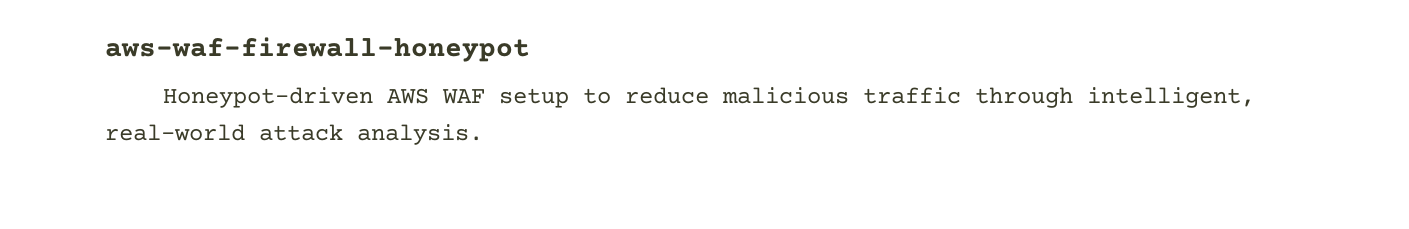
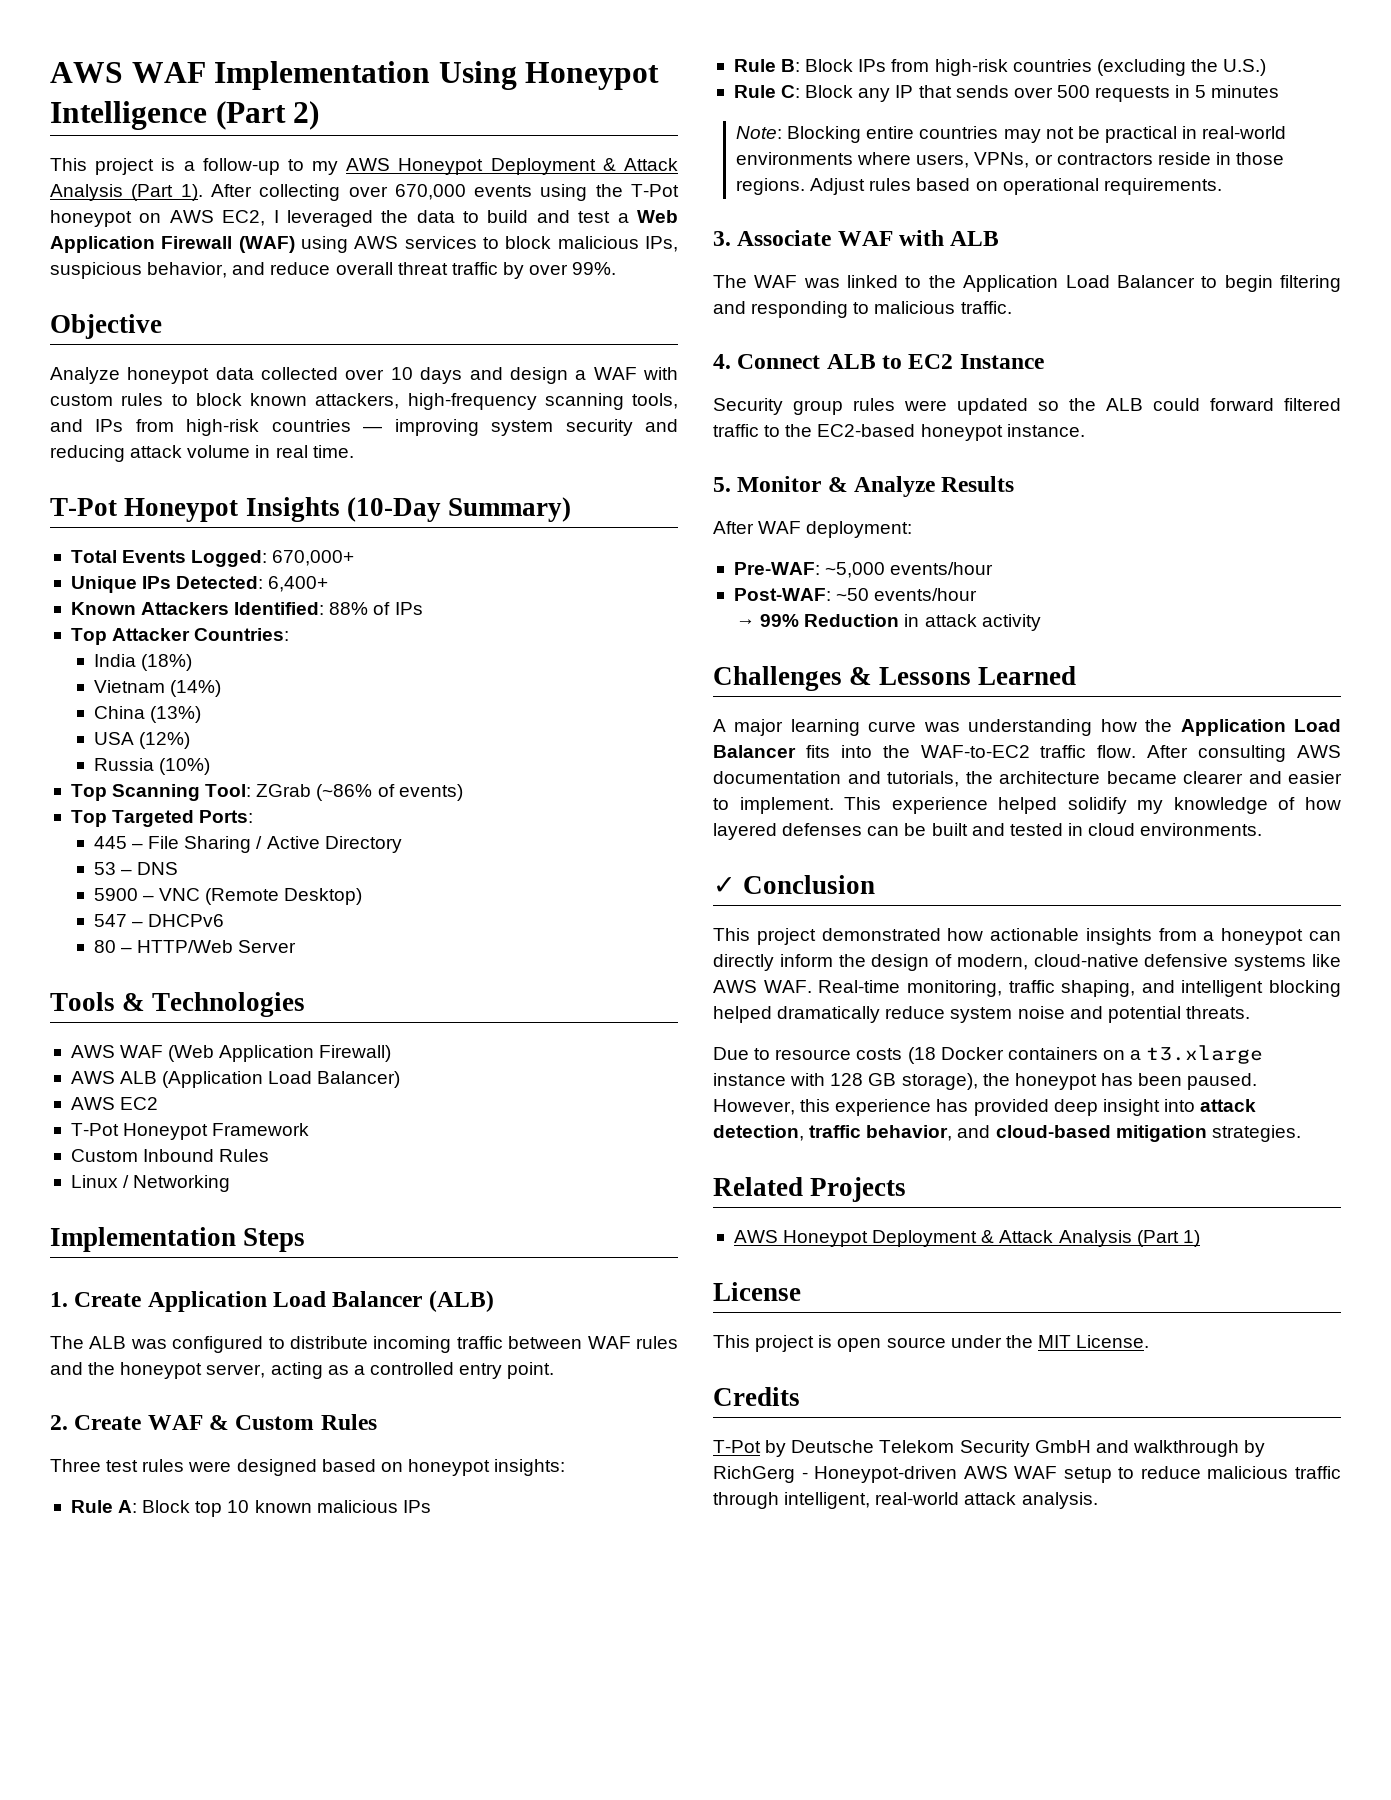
- aws-waf-firewall-honeypot
- Honeypot-driven AWS WAF setup to reduce malicious traffic through intelligent, real-world attack analysis.
+ AWS WAF Implementation Using Honeypot Intelligence (Part 2)
+ This project is a follow-up to my AWS Honeypot Deployment & Attack Analysis (Part 1). After collecting over 670,000 events using the T-Pot honeypot on AWS EC2, I leveraged the data to build and test a Web Application Firewall (WAF) using AWS services to block malicious IPs, suspicious behavior, and reduce overall threat traffic by over 99%.
+ Objective
+ Analyze honeypot data collected over 10 days and design a WAF with custom rules to block known attackers, high-frequency scanning tools, and IPs from high-risk countries — improving system security and reducing attack volume in real time.
+ T-Pot Honeypot Insights (10-Day Summary)
+ Total Events Logged: 670,000+
+ Unique IPs Detected: 6,400+
+ Known Attackers Identified: 88% of IPs
+ Top Attacker Countries:
+ India (18%)
+ Vietnam (14%)
+ China (13%)
+ USA (12%)
+ Russia (10%)
+ Top Scanning Tool: ZGrab (~86% of events)
+ Top Targeted Ports:
+ 445 – File Sharing / Active Directory
+ 53 – DNS
+ 5900 – VNC (Remote Desktop)
+ 547 – DHCPv6
+ 80 – HTTP/Web Server
+ Tools & Technologies
+ AWS WAF (Web Application Firewall)
+ AWS ALB (Application Load Balancer)
+ AWS EC2
+ T-Pot Honeypot Framework
+ Custom Inbound Rules
+ Linux / Networking
+ Implementation Steps
+ 1. Create Application Load Balancer (ALB)
+ The ALB was configured to distribute incoming traffic between WAF rules and the honeypot server, acting as a controlled entry point.
+ 2. Create WAF & Custom Rules
+ Three test rules were designed based on honeypot insights:
+ Rule A: Block top 10 known malicious IPs
+ Rule B: Block IPs from high-risk countries (excluding the U.S.)
+ Rule C: Block any IP that sends over 500 requests in 5 minutes
+ Note: Blocking entire countries may not be practical in real-world environments where users, VPNs, or contractors reside in those regions. Adjust rules based on operational requirements.
+ 3. Associate WAF with ALB
+ The WAF was linked to the Application Load Balancer to begin filtering and responding to malicious traffic.
+ 4. Connect ALB to EC2 Instance
+ Security group rules were updated so the ALB could forward filtered traffic to the EC2-based honeypot instance.
+ 5. Monitor & Analyze Results
+ After WAF deployment:
+ Pre-WAF: ~5,000 events/hour
+ Post-WAF: ~50 events/hour
+ → 99% Reduction in attack activity
+ Challenges & Lessons Learned
+ A major learning curve was understanding how the Application Load Balancer fits into the WAF-to-EC2 traffic flow. After consulting AWS documentation and tutorials, the architecture became clearer and easier to implement. This experience helped solidify my knowledge of how layered defenses can be built and tested in cloud environments.
+ ✓ Conclusion
+ This project demonstrated how actionable insights from a honeypot can directly inform the design of modern, cloud-native defensive systems like AWS WAF. Real-time monitoring, traffic shaping, and intelligent blocking helped dramatically reduce system noise and potential threats.
+ Due to resource costs (18 Docker containers on a t3.xlarge instance with 128 GB storage), the honeypot has been paused. However, this experience has provided deep insight into attack detection, traffic behavior, and cloud-based mitigation strategies.
+ Related Projects
+ AWS Honeypot Deployment & Attack Analysis (Part 1)
+ License
+ This project is open source under the MIT License.
+ Credits
+ T-Pot by Deutsche Telekom Security GmbH and walkthrough by RichGerg - Honeypot-driven AWS WAF setup to reduce malicious traffic through intelligent, real-world attack analysis.

